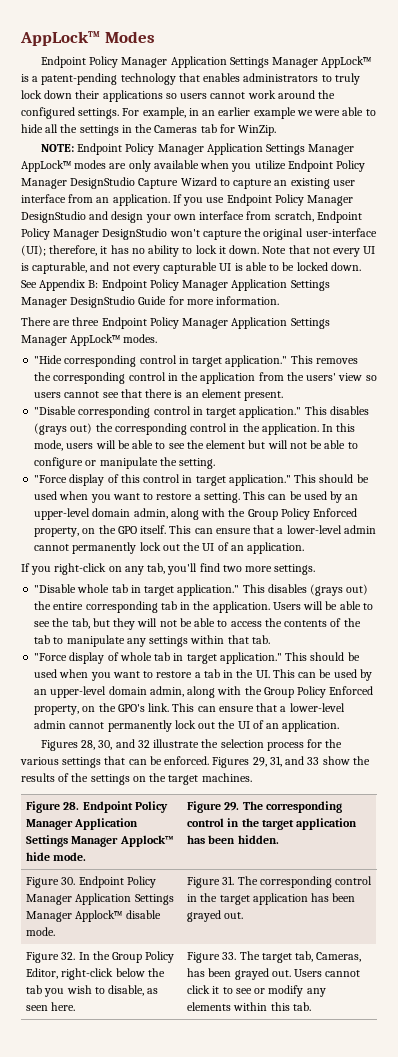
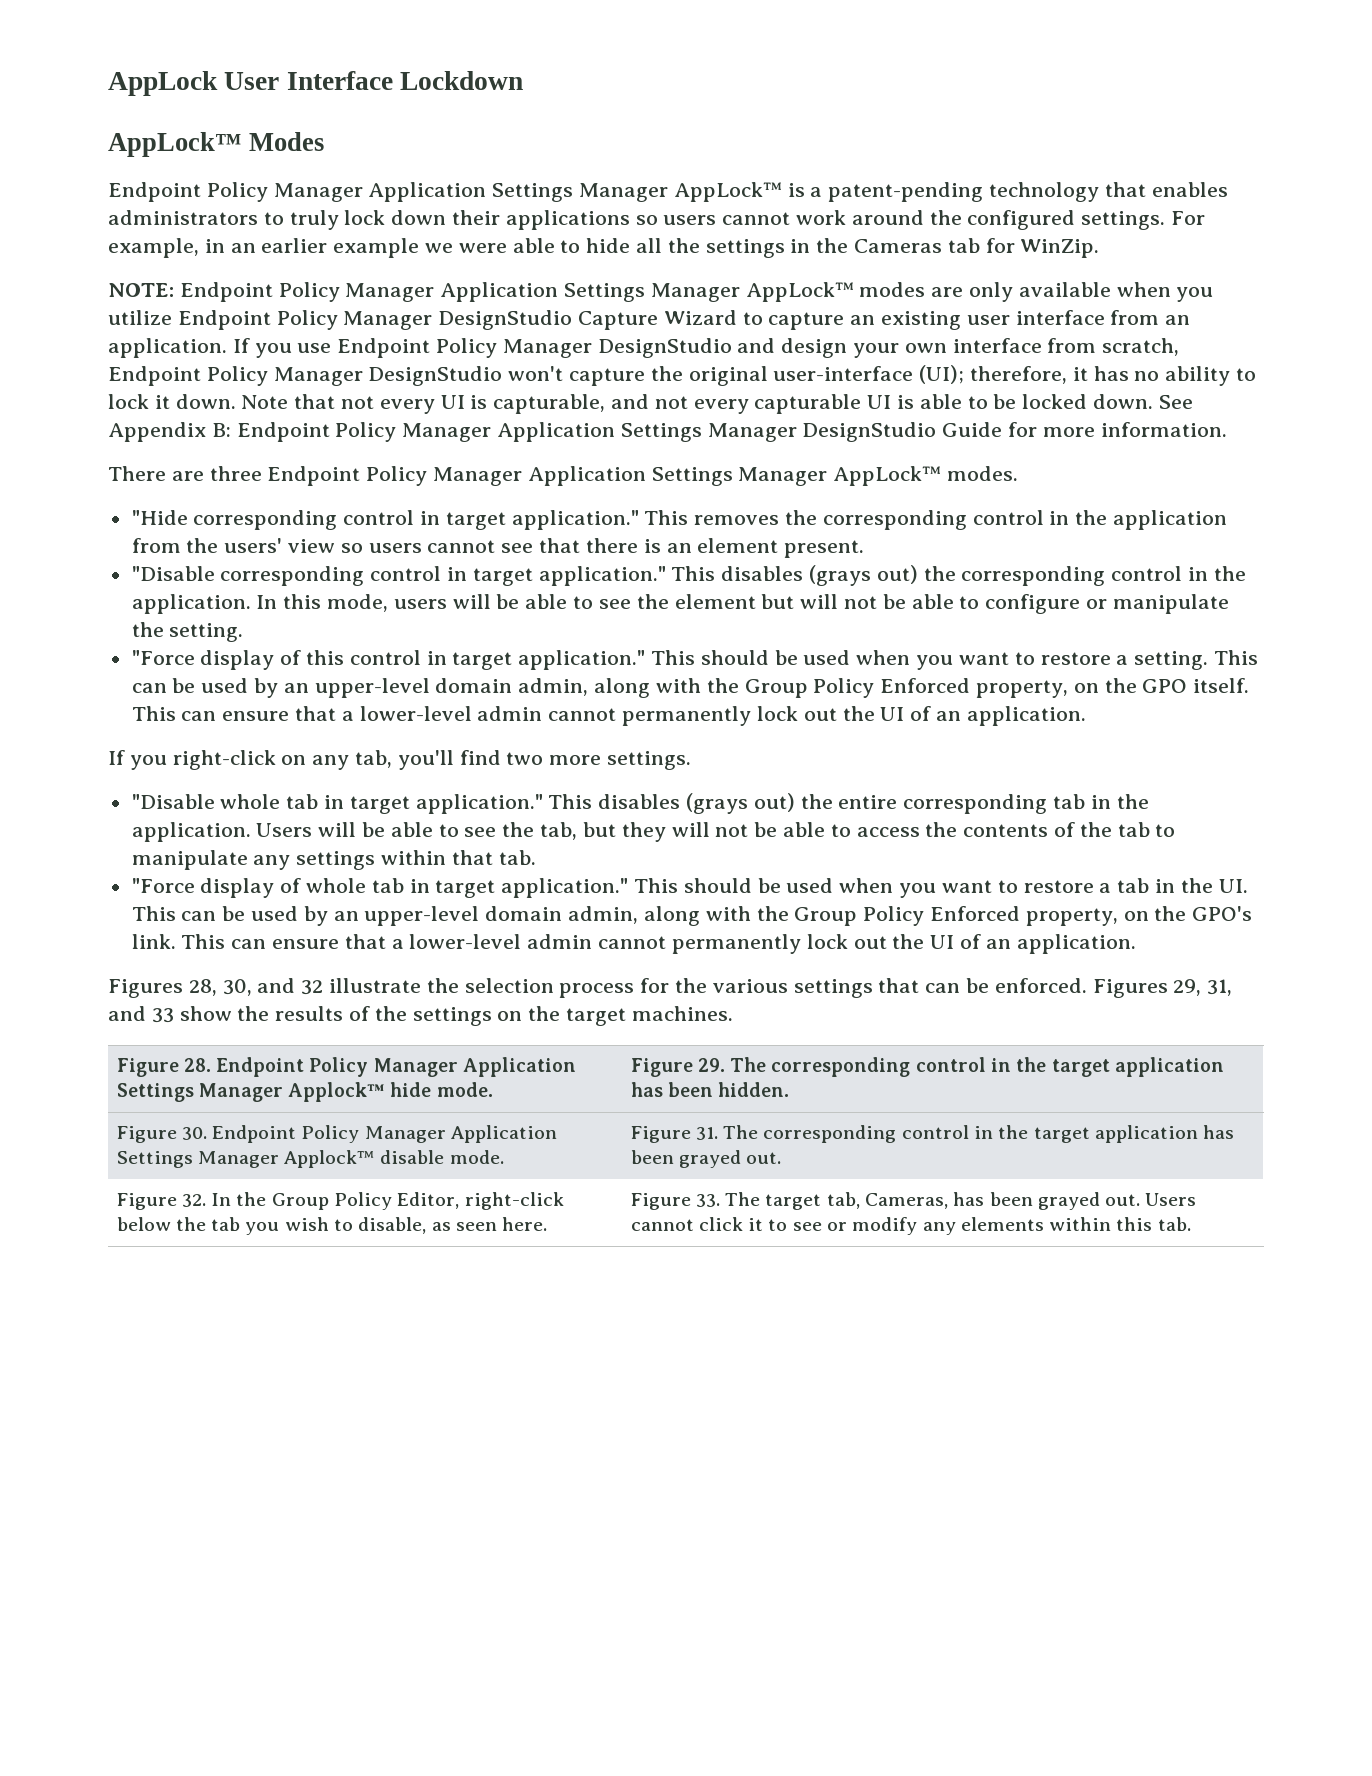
+ AppLock User Interface Lockdown

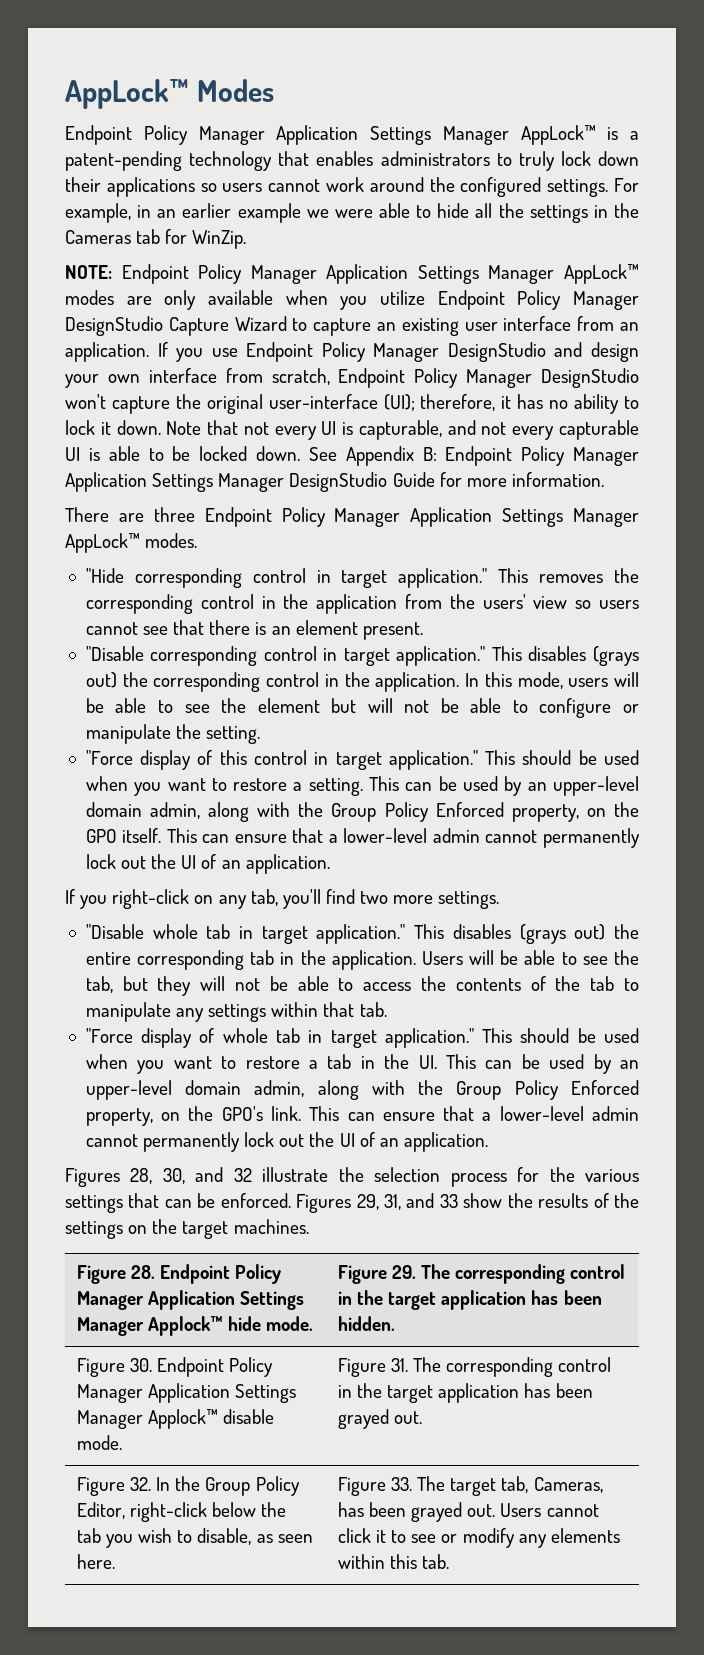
- AppLock User Interface Lockdown

